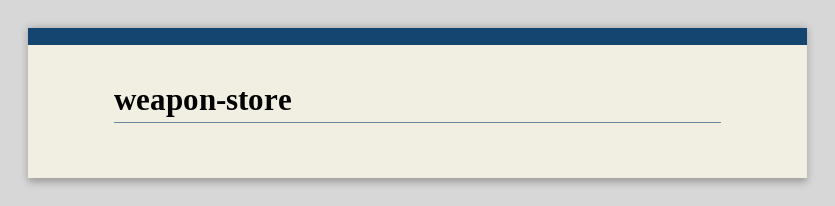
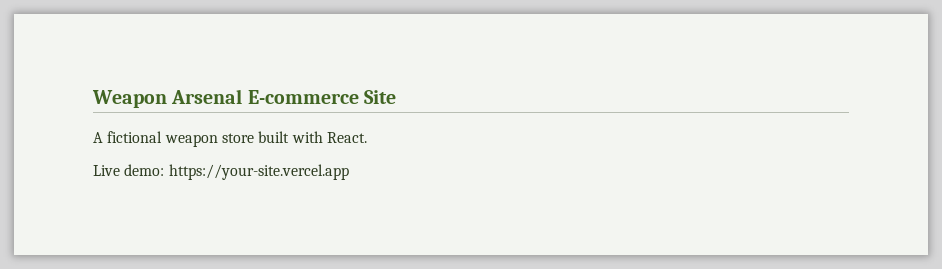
- weapon-store
+ Weapon Arsenal E-commerce Site
+ A fictional weapon store built with React.
+ Live demo: https://your-site.vercel.app

